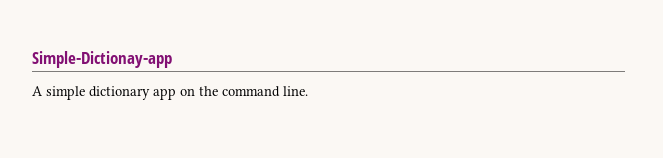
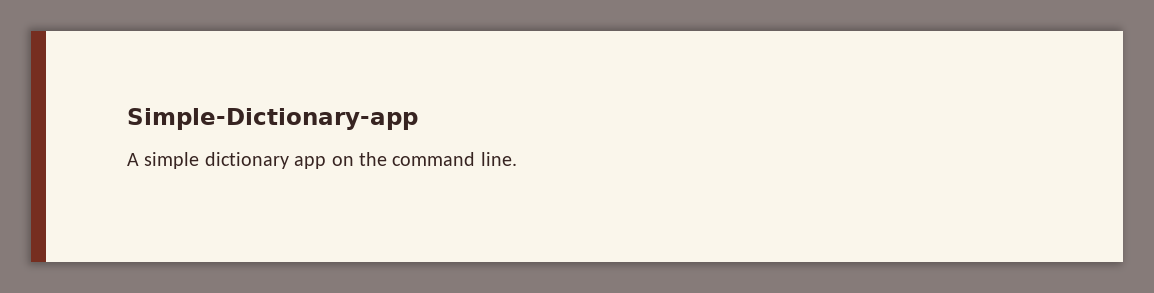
- Simple-Dictionay-app
+ Simple-Dictionary-app

